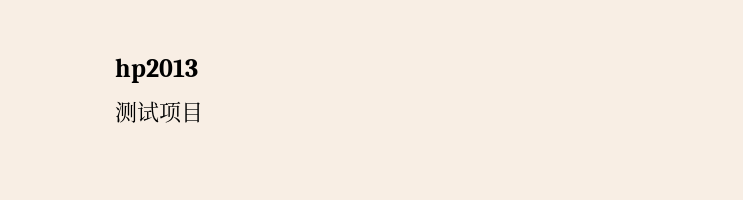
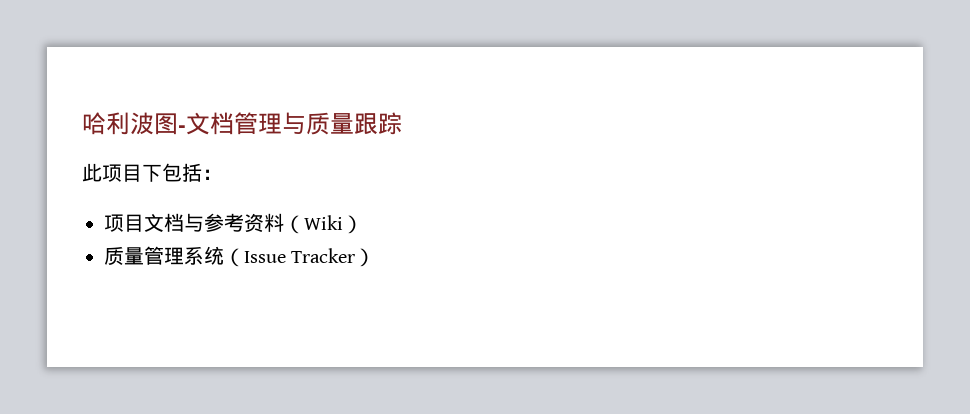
- hp2013
- 测试项目
+ 哈利波图-文档管理与质量跟踪
+ 此项目下包括：
+ 项目文档与参考资料（Wiki）
+ 质量管理系统（Issue Tracker）

